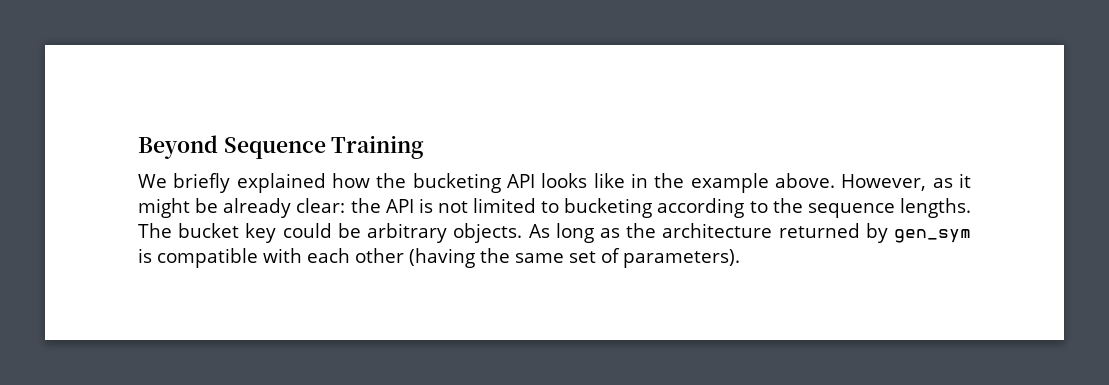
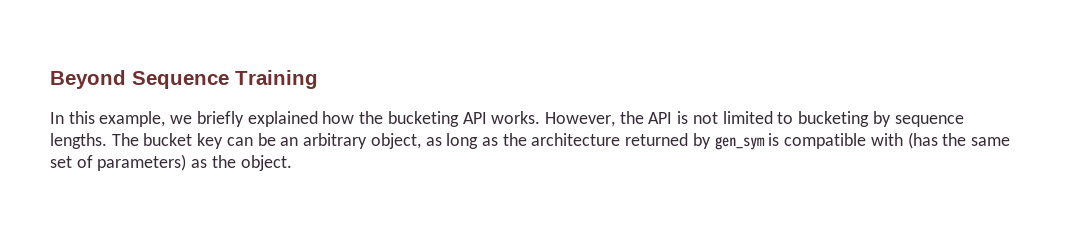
- We briefly explained how the bucketing API looks like in the example above. However, as it might be already clear: the API is not limited to bucketing according to the sequence lengths.
+ In this example, we briefly explained how the bucketing API works. However, the API is not limited to bucketing by sequence lengths.
- The bucket key could be arbitrary objects. As long as the architecture returned by gen_sym is compatible with each other (having the same set of parameters).
+ The bucket key can be an arbitrary object, as long as the architecture returned by gen_sym is compatible with (has the same set of parameters) as the object.

